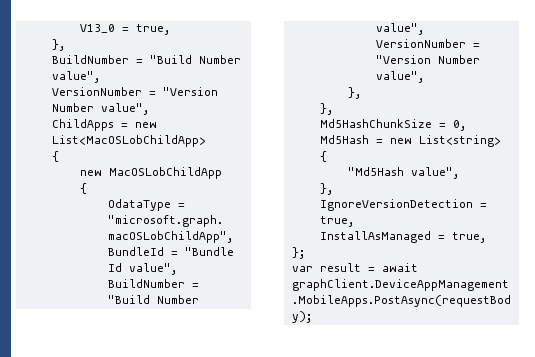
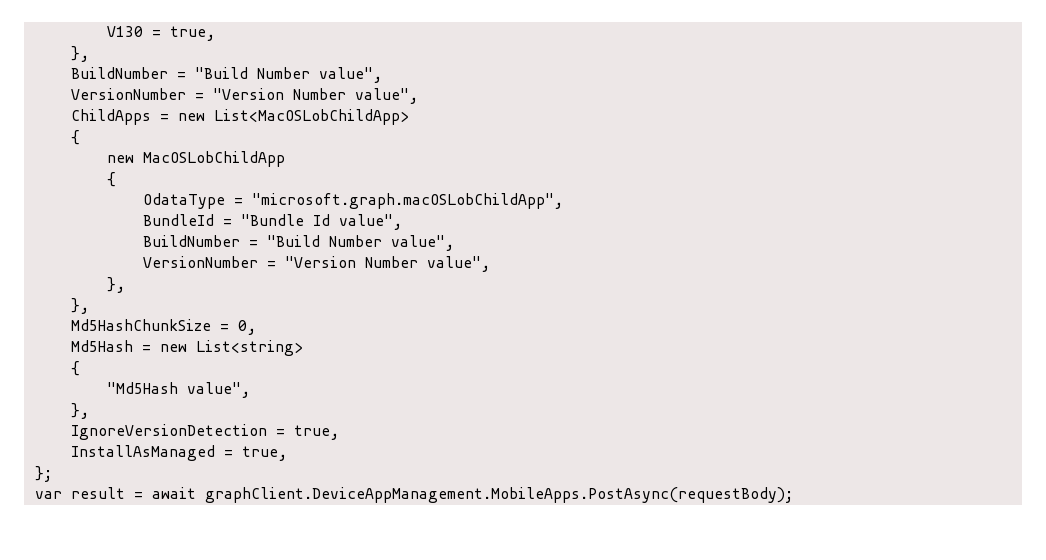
- V13_0 = true,
+ V130 = true,

